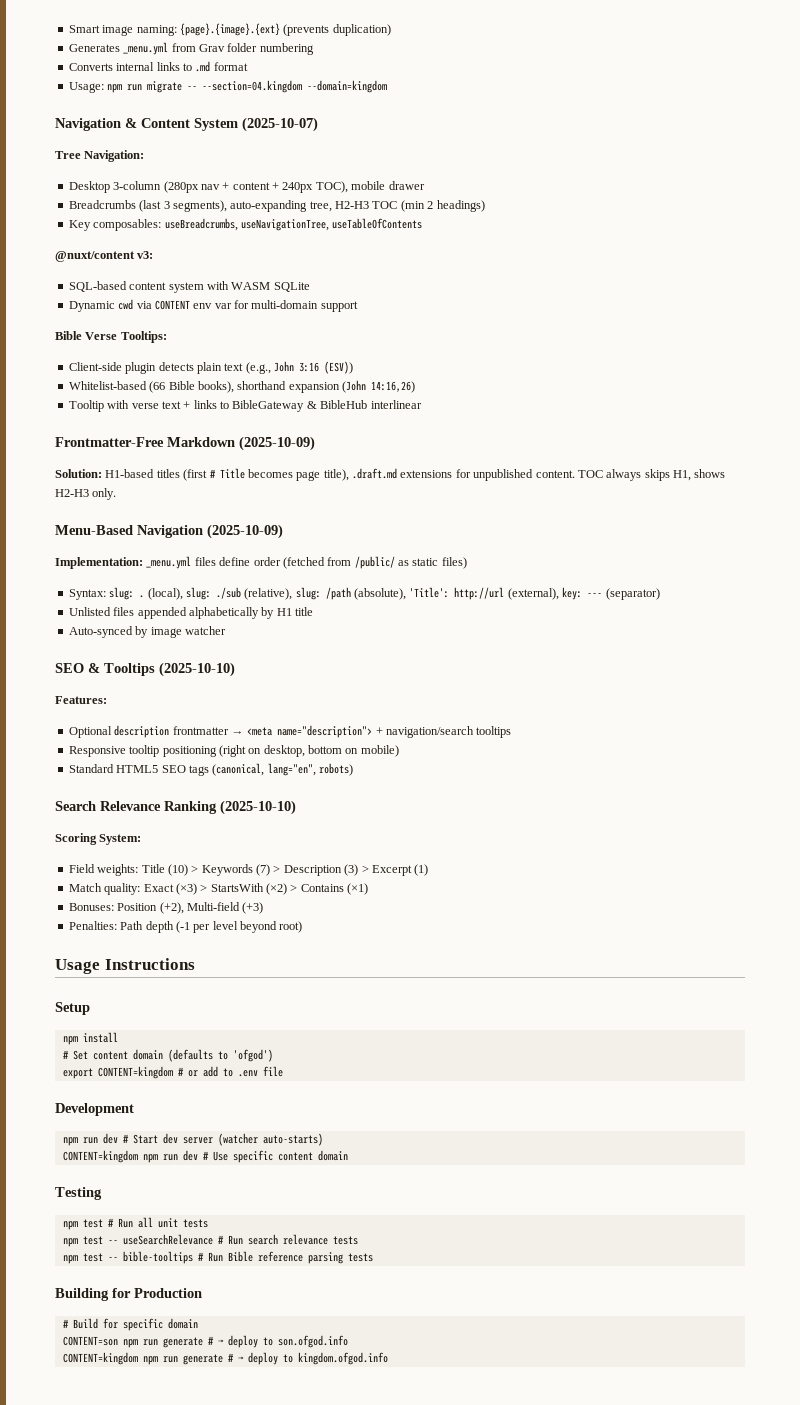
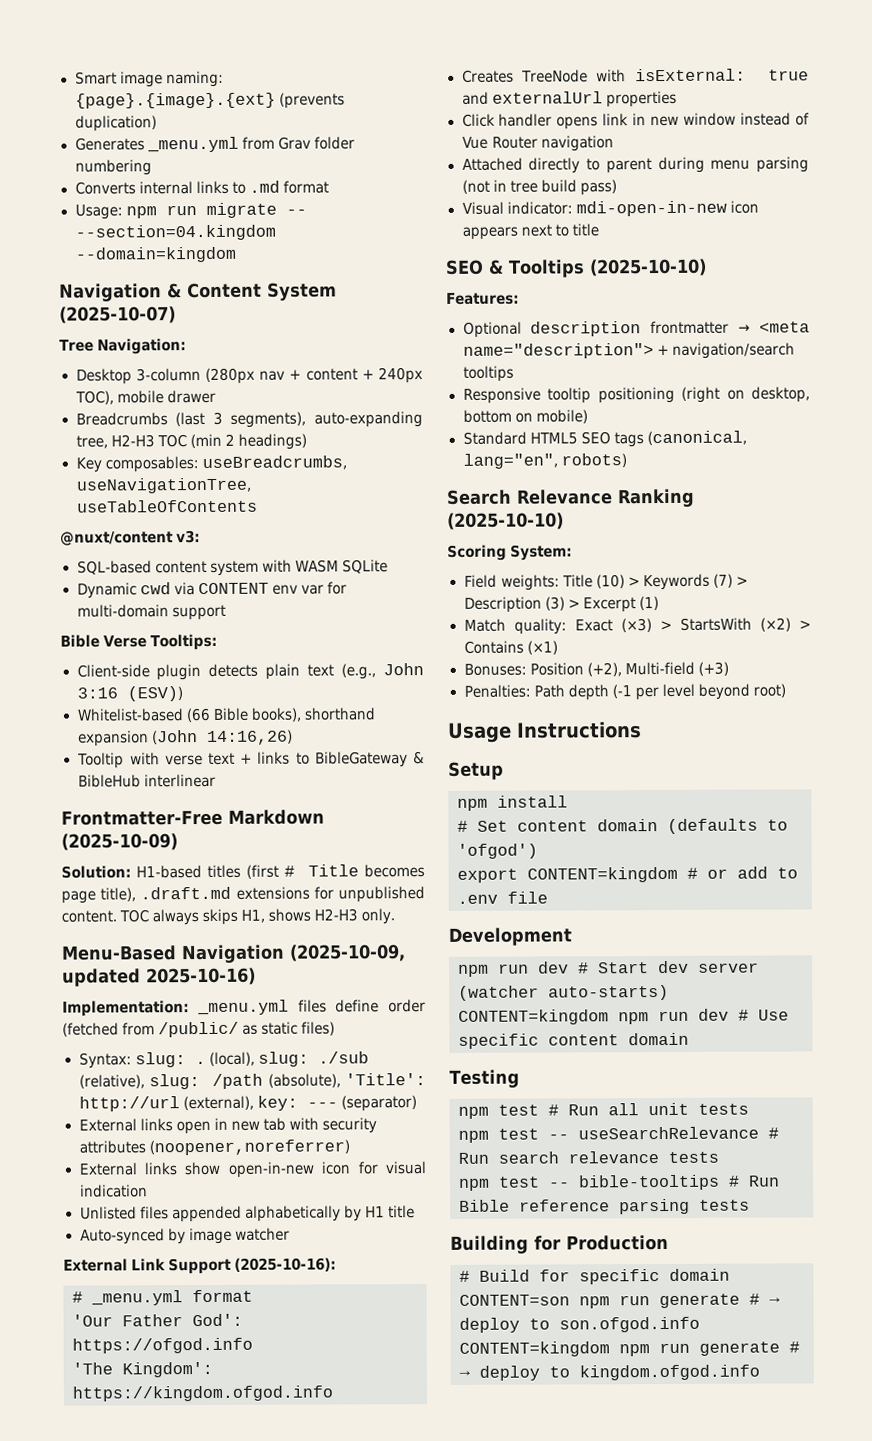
- Menu-Based Navigation (2025-10-09)
+ Menu-Based Navigation (2025-10-09, updated 2025-10-16)
+ External links open in new tab with security attributes (noopener,noreferrer)
+ External links show open-in-new icon for visual indication
+ External Link Support (2025-10-16):
+ # _menu.yml format
+ 'Our Father God': https://ofgod.info
+ 'The Kingdom': https://kingdom.ofgod.info
+ Creates TreeNode with isExternal: true and externalUrl properties
+ Click handler opens link in new window instead of Vue Router navigation
+ Attached directly to parent during menu parsing (not in tree build pass)
+ Visual indicator: mdi-open-in-new icon appears next to title

